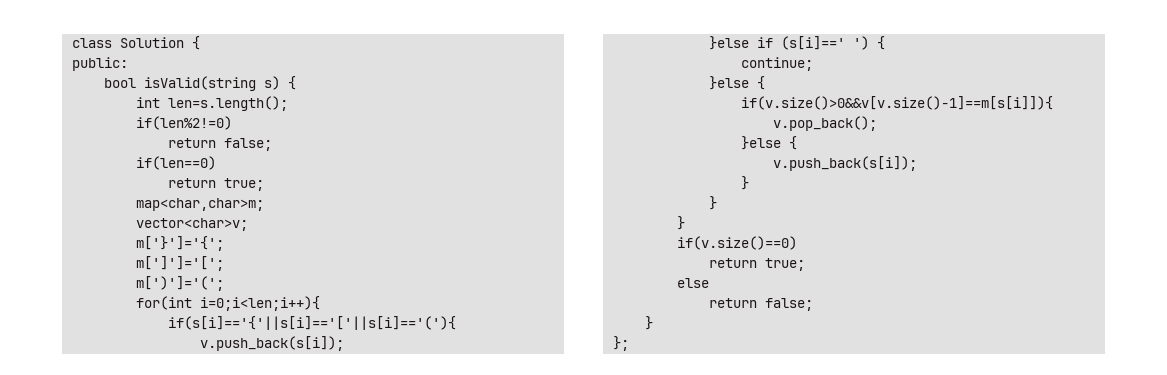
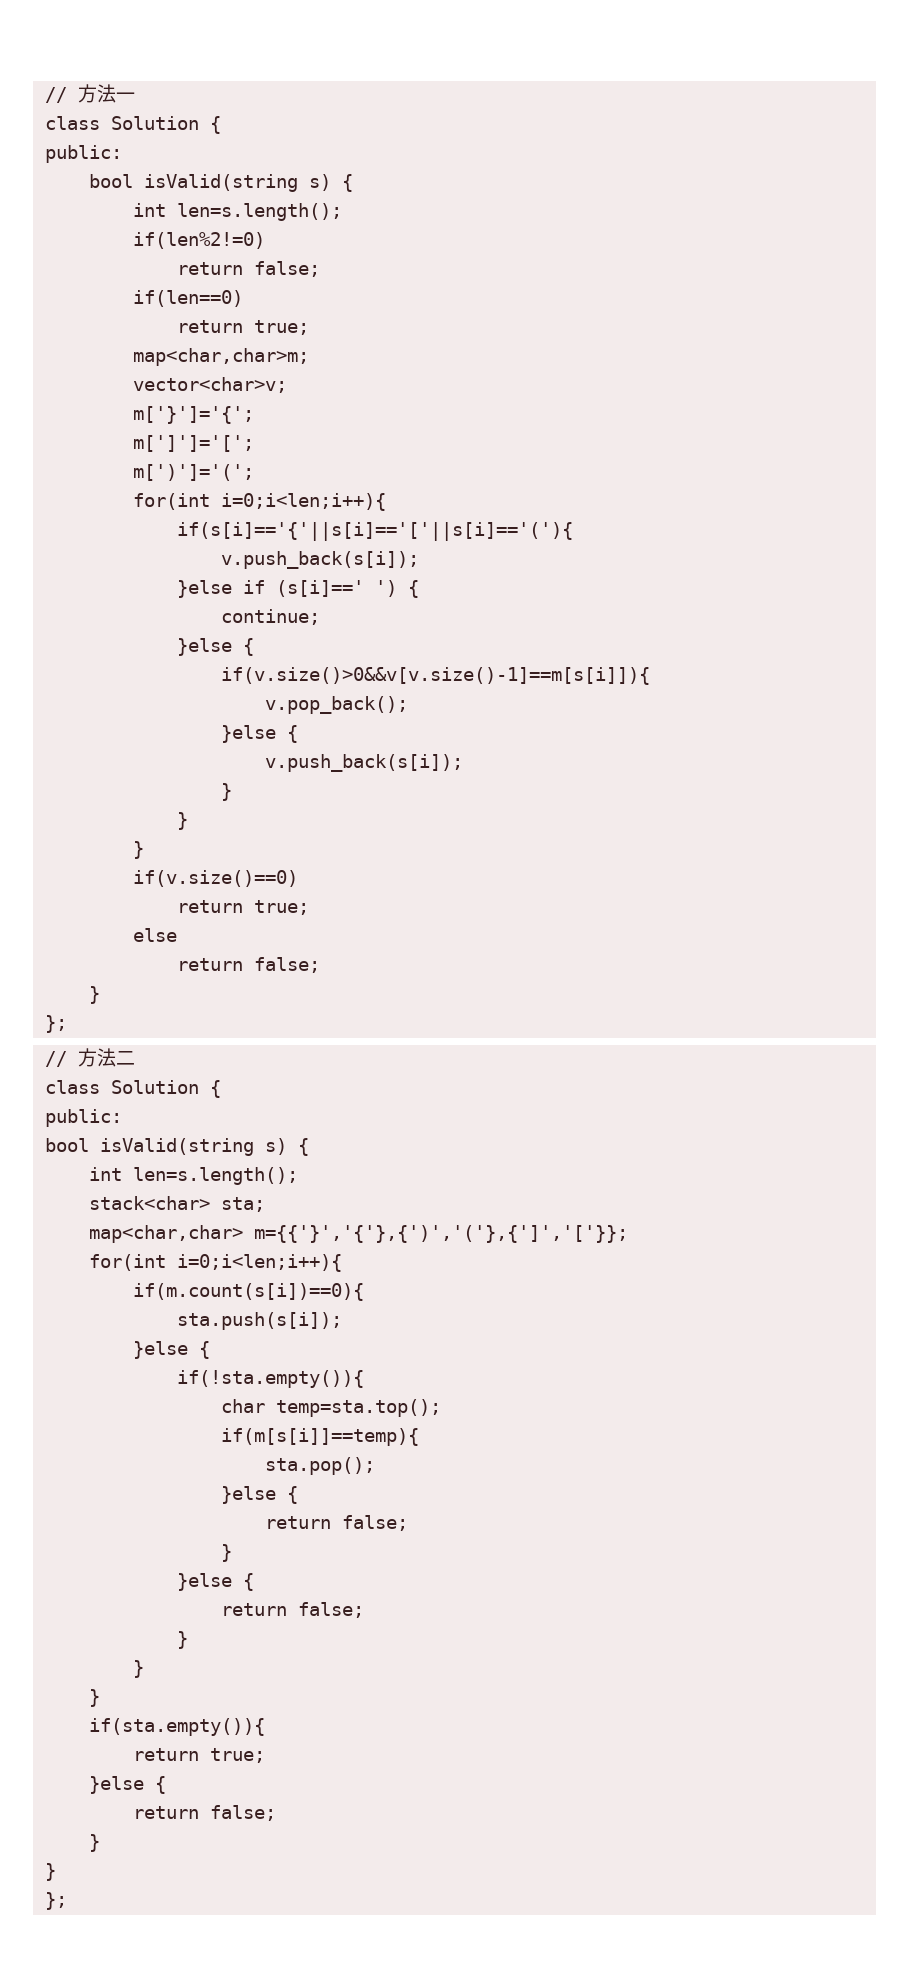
+ // 方法一
+ // 方法二
+ class Solution {
+ public:
+ bool isValid(string s) {
+ int len=s.length();
+ stack<char> sta;
+ map<char,char> m={{'}','{'},{')','('},{']','['}};
+ for(int i=0;i<len;i++){
+ if(m.count(s[i])==0){
+ sta.push(s[i]);
+ }else {
+ if(!sta.empty()){
+ char temp=sta.top();
+ if(m[s[i]]==temp){
+ sta.pop();
+ }else {
+ return false;
+ }
+ }else {
+ return false;
+ }
+ }
+ }
+ if(sta.empty()){
+ return true;
+ }else {
+ return false;
+ }
+ }
+ };

